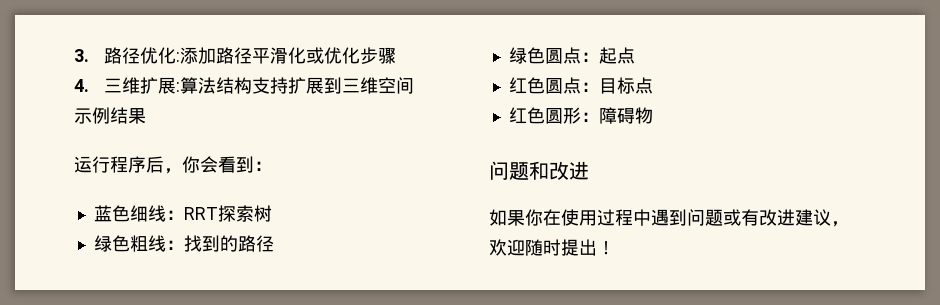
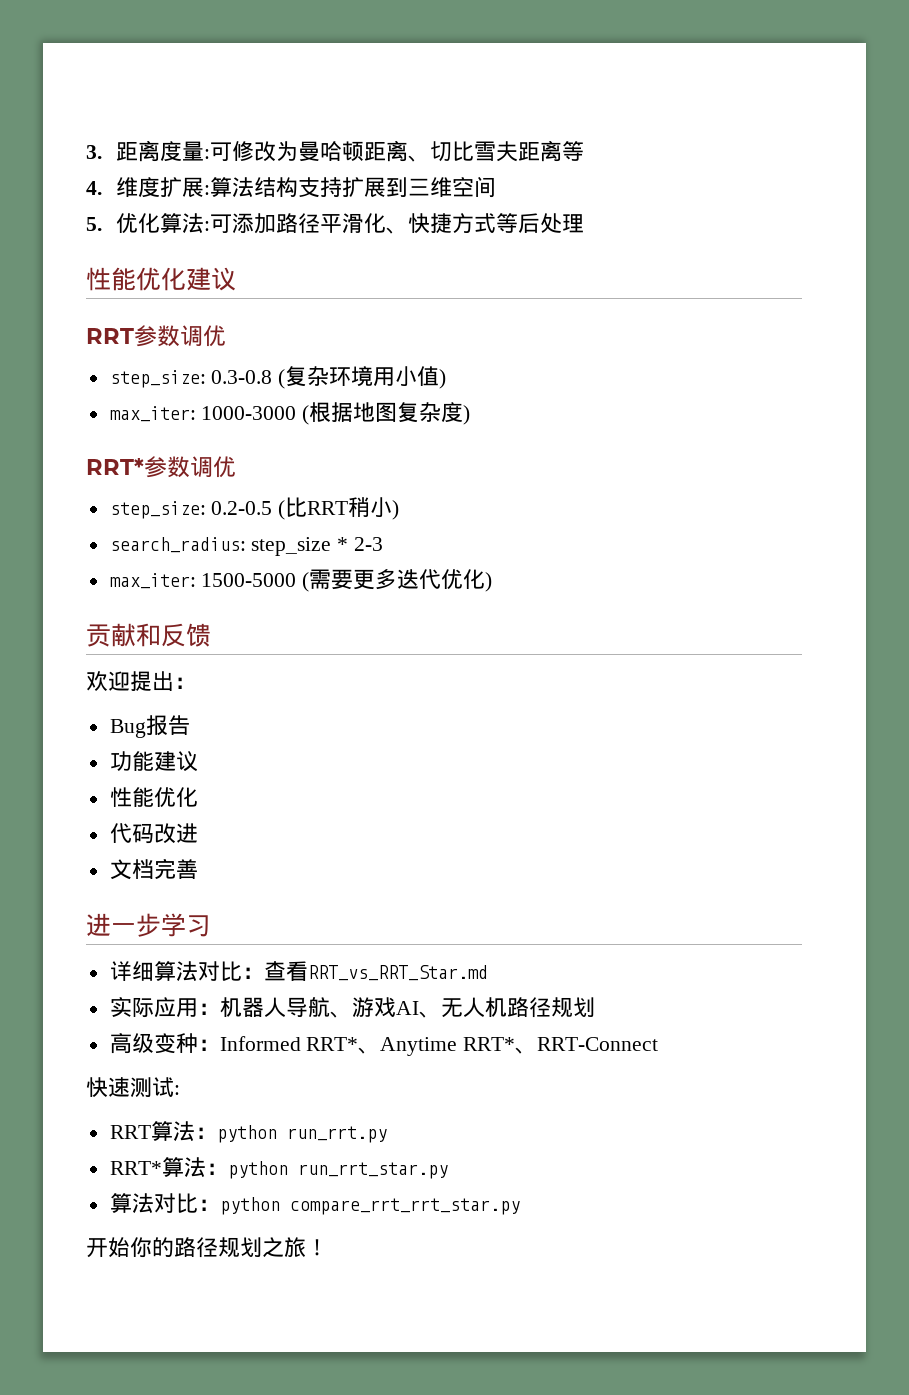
- 3.路径优化:添加路径平滑化或优化步骤
+ 3.距离度量:可修改为曼哈顿距离、切比雪夫距离等
- 4.三维扩展:算法结构支持扩展到三维空间
+ 4.维度扩展:算法结构支持扩展到三维空间
- 示例结果
- 运行程序后，你会看到：
- 蓝色细线：RRT探索树
- 绿色粗线：找到的路径
- 绿色圆点：起点
- 红色圆点：目标点
- 红色圆形：障碍物
- 问题和改进
- 如果你在使用过程中遇到问题或有改进建议，欢迎随时提出！
+ 5.优化算法:可添加路径平滑化、快捷方式等后处理
+ 性能优化建议
+ RRT参数调优
+ step_size: 0.3-0.8 (复杂环境用小值)
+ max_iter: 1000-3000 (根据地图复杂度)
+ RRT*参数调优
+ step_size: 0.2-0.5 (比RRT稍小)
+ search_radius: step_size * 2-3
+ max_iter: 1500-5000 (需要更多迭代优化)
+ 贡献和反馈
+ 欢迎提出：
+ Bug报告
+ 功能建议
+ 性能优化
+ 代码改进
+ 文档完善
+ 进一步学习
+ 详细算法对比：查看RRT_vs_RRT_Star.md
+ 实际应用：机器人导航、游戏AI、无人机路径规划
+ 高级变种：Informed RRT*、Anytime RRT*、RRT-Connect
+ 快速测试:
+ RRT算法：python run_rrt.py
+ RRT*算法：python run_rrt_star.py
+ 算法对比：python compare_rrt_rrt_star.py
+ 开始你的路径规划之旅！

